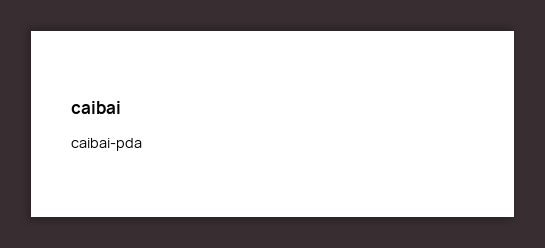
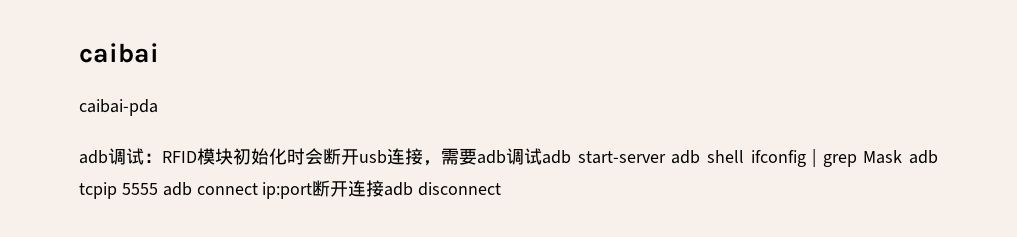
+ adb调试：RFID模块初始化时会断开usb连接，需要adb调试adb start-server adb shell ifconfig | grep Mask adb tcpip 5555 adb connect ip:port断开连接adb disconnect

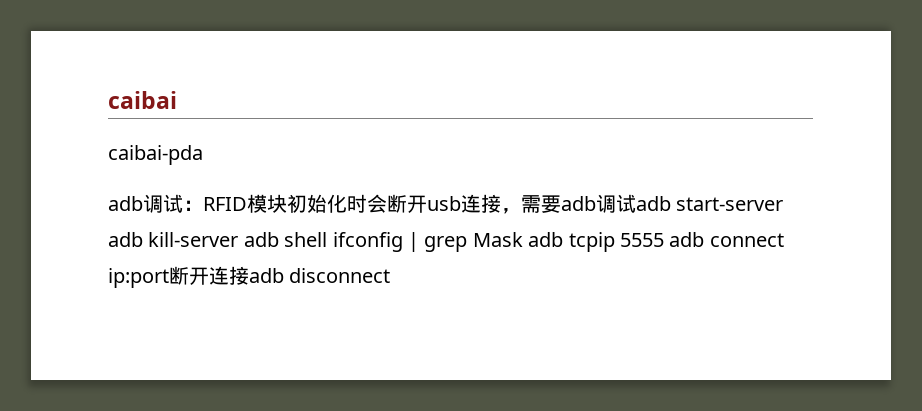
- adb调试：RFID模块初始化时会断开usb连接，需要adb调试adb start-server adb shell ifconfig | grep Mask adb tcpip 5555 adb connect ip:port断开连接adb disconnect
+ adb调试：RFID模块初始化时会断开usb连接，需要adb调试adb start-server adb kill-server adb shell ifconfig | grep Mask adb tcpip 5555 adb connect ip:port断开连接adb disconnect

